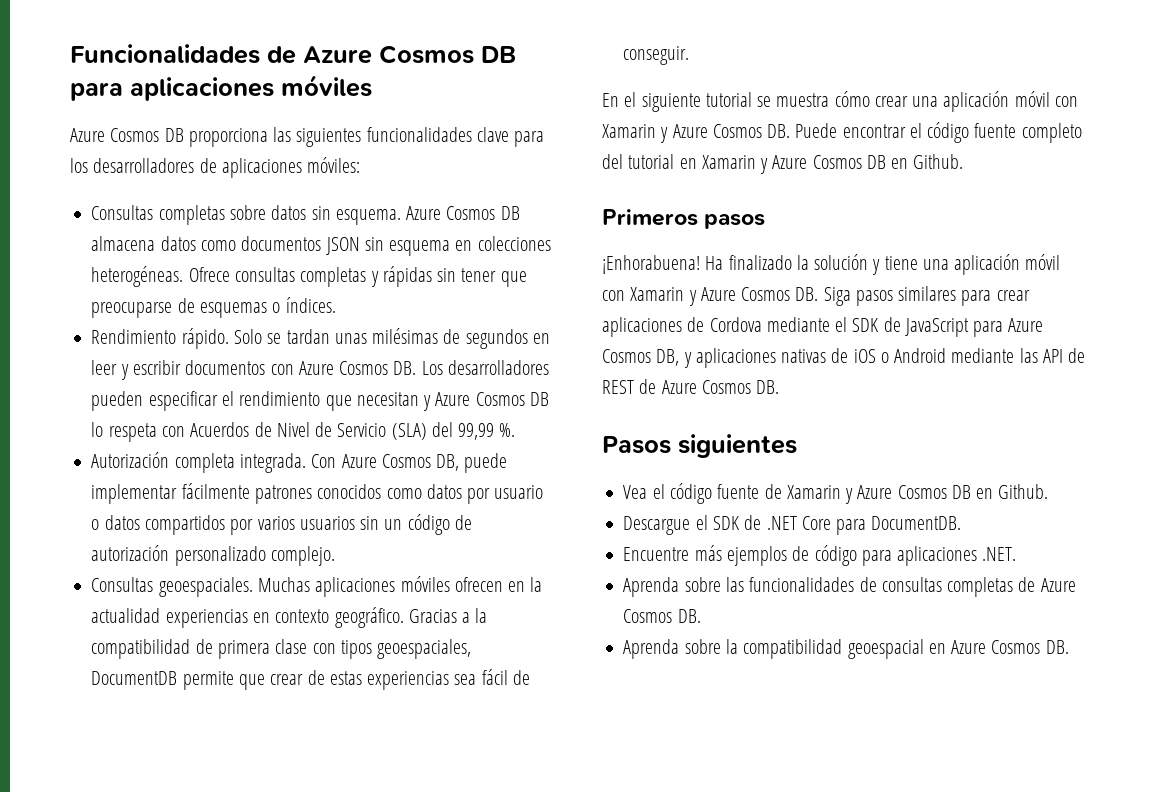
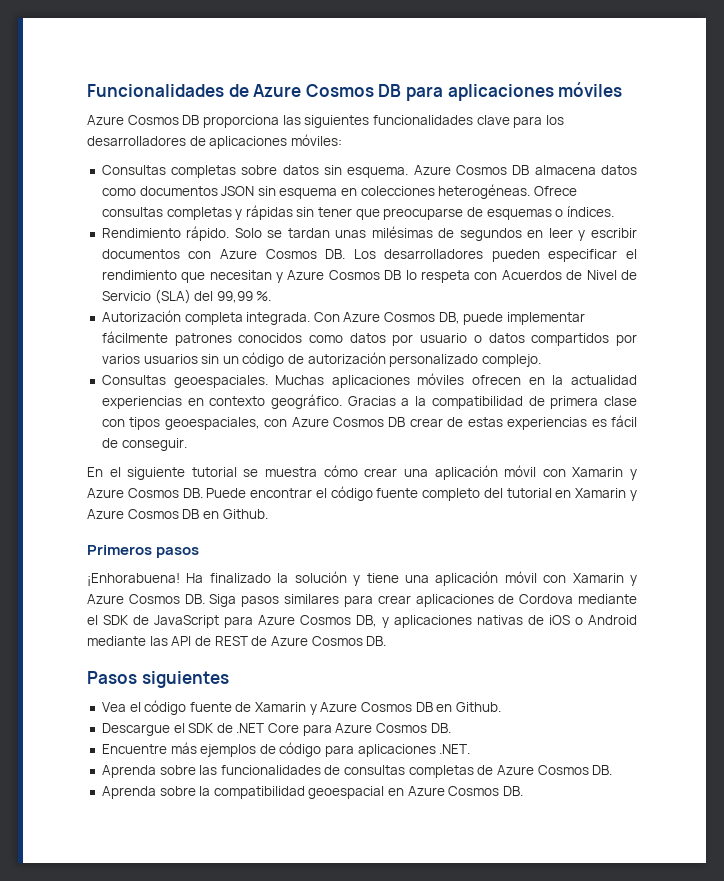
- Gracias a la compatibilidad de primera clase con tipos geoespaciales, DocumentDB permite que crear de estas experiencias sea fácil de conseguir.
+ Gracias a la compatibilidad de primera clase con tipos geoespaciales, con Azure Cosmos DB crear de estas experiencias es fácil de conseguir.
- Descargue el SDK de .NET Core para DocumentDB.
+ Descargue el SDK de .NET Core para Azure Cosmos DB.

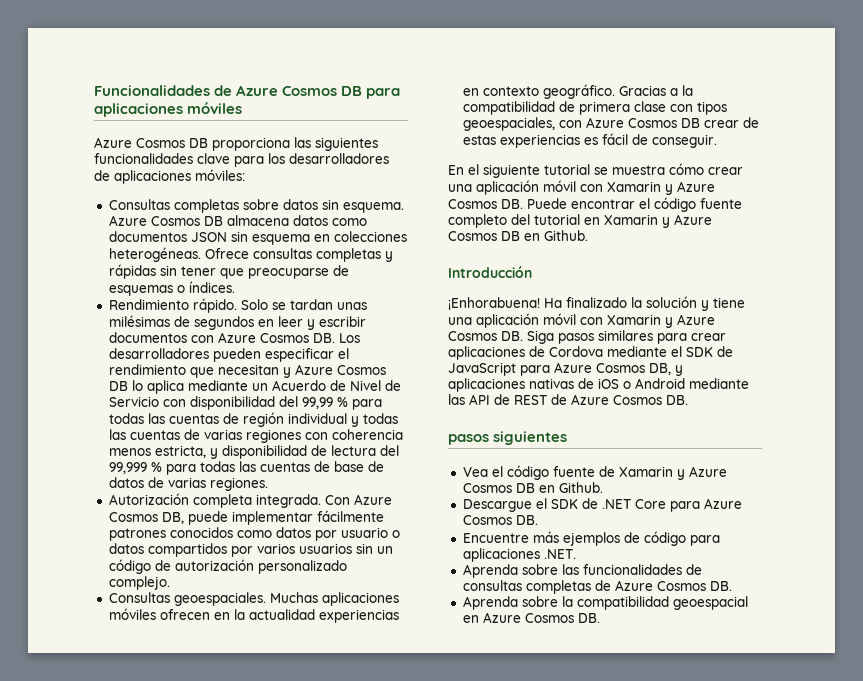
- Solo se tardan unas milésimas de segundos en leer y escribir documentos con Azure Cosmos DB. Los desarrolladores pueden especificar el rendimiento que necesitan y Azure Cosmos DB lo respeta con Acuerdos de Nivel de Servicio (SLA) del 99,99 %.
+ Solo se tardan unas milésimas de segundos en leer y escribir documentos con Azure Cosmos DB. Los desarrolladores pueden especificar el rendimiento que necesitan y Azure Cosmos DB lo aplica mediante un Acuerdo de Nivel de Servicio con disponibilidad del 99,99 % para todas las cuentas de región individual y todas las cuentas de varias regiones con coherencia menos estricta, y disponibilidad de lectura del 99,999 % para todas las cuentas de base de datos de varias regiones.
- Primeros pasos
+ Introducción
- Pasos siguientes
+ pasos siguientes

